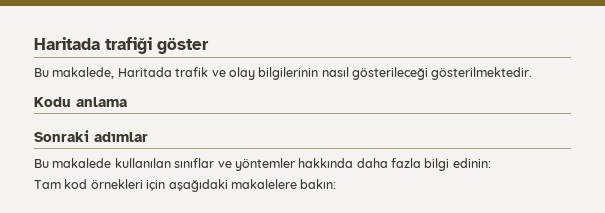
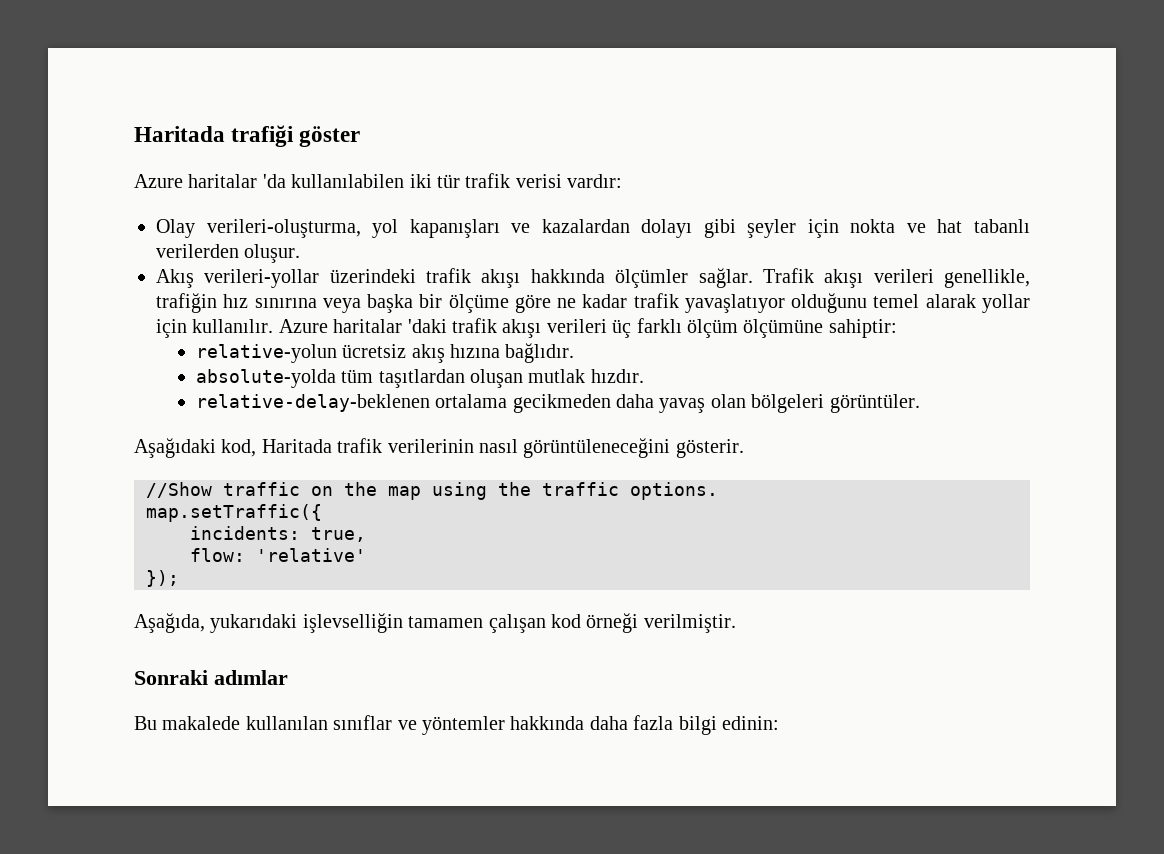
- Bu makalede, Haritada trafik ve olay bilgilerinin nasıl gösterileceği gösterilmektedir.
- Kodu anlama
+ Azure haritalar 'da kullanılabilen iki tür trafik verisi vardır:
+ Olay verileri-oluşturma, yol kapanışları ve kazalardan dolayı gibi şeyler için nokta ve hat tabanlı verilerden oluşur.
+ Akış verileri-yollar üzerindeki trafik akışı hakkında ölçümler sağlar. Trafik akışı verileri genellikle, trafiğin hız sınırına veya başka bir ölçüme göre ne kadar trafik yavaşlatıyor olduğunu temel alarak yollar için kullanılır. Azure haritalar 'daki trafik akışı verileri üç farklı ölçüm ölçümüne sahiptir:
+ relative-yolun ücretsiz akış hızına bağlıdır.
+ absolute-yolda tüm taşıtlardan oluşan mutlak hızdır.
+ relative-delay-beklenen ortalama gecikmeden daha yavaş olan bölgeleri görüntüler.
+ Aşağıdaki kod, Haritada trafik verilerinin nasıl görüntüleneceğini gösterir.
+ //Show traffic on the map using the traffic options.
+ map.setTraffic({
+ incidents: true,
+ flow: 'relative'
+ });
+ Aşağıda, yukarıdaki işlevselliğin tamamen çalışan kod örneği verilmiştir.
- Tam kod örnekleri için aşağıdaki makalelere bakın:

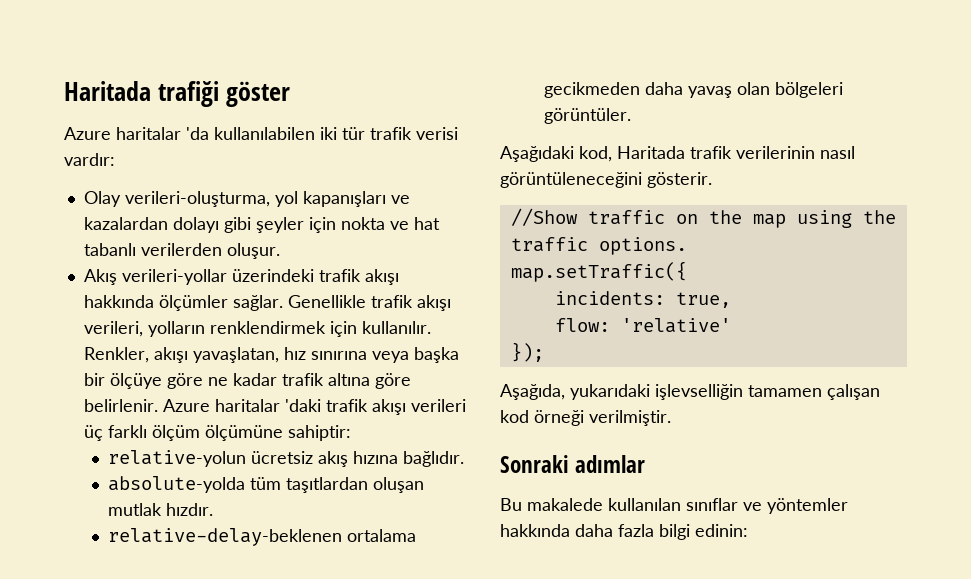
- Trafik akışı verileri genellikle, trafiğin hız sınırına veya başka bir ölçüme göre ne kadar trafik yavaşlatıyor olduğunu temel alarak yollar için kullanılır.
+ Genellikle trafik akışı verileri, yolların renklendirmek için kullanılır. Renkler, akışı yavaşlatan, hız sınırına veya başka bir ölçüye göre ne kadar trafik altına göre belirlenir.

